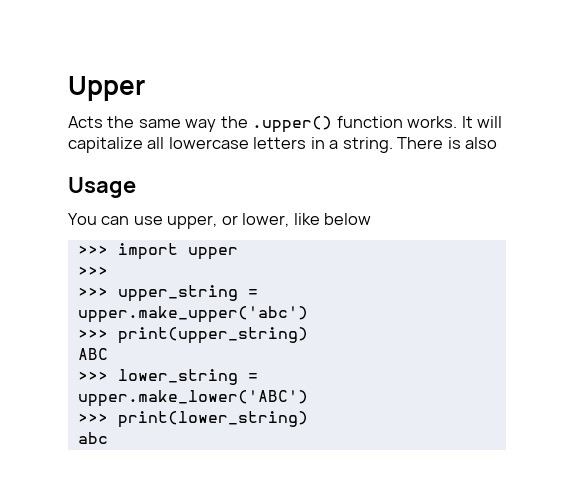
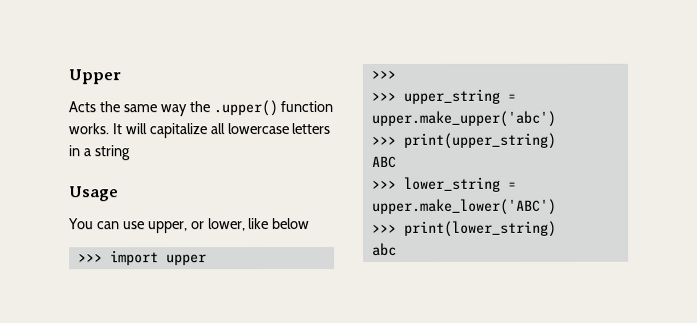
- It will capitalize all lowercase letters in a string. There is also
+ It will capitalize all lowercase letters in a string

